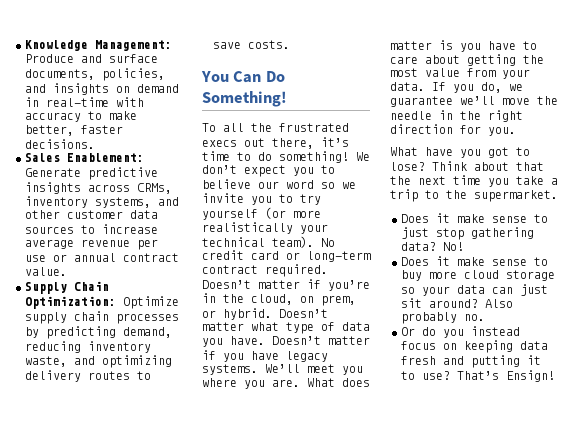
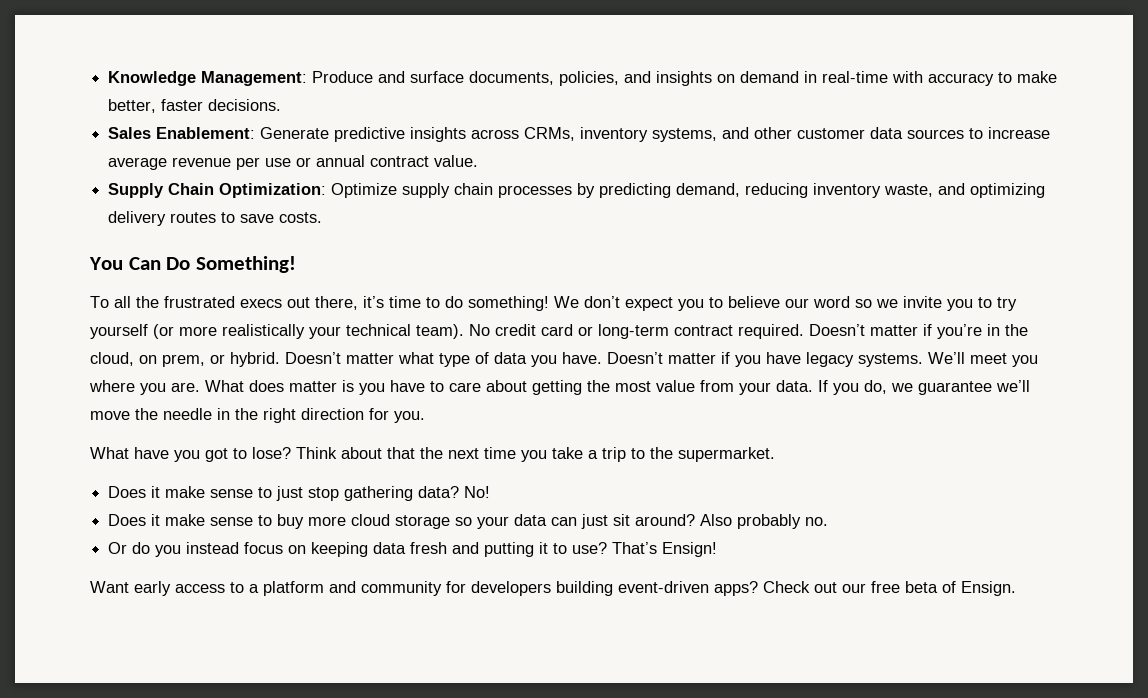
+ Want early access to a platform and community for developers building event-driven apps? Check out our free beta of Ensign.

